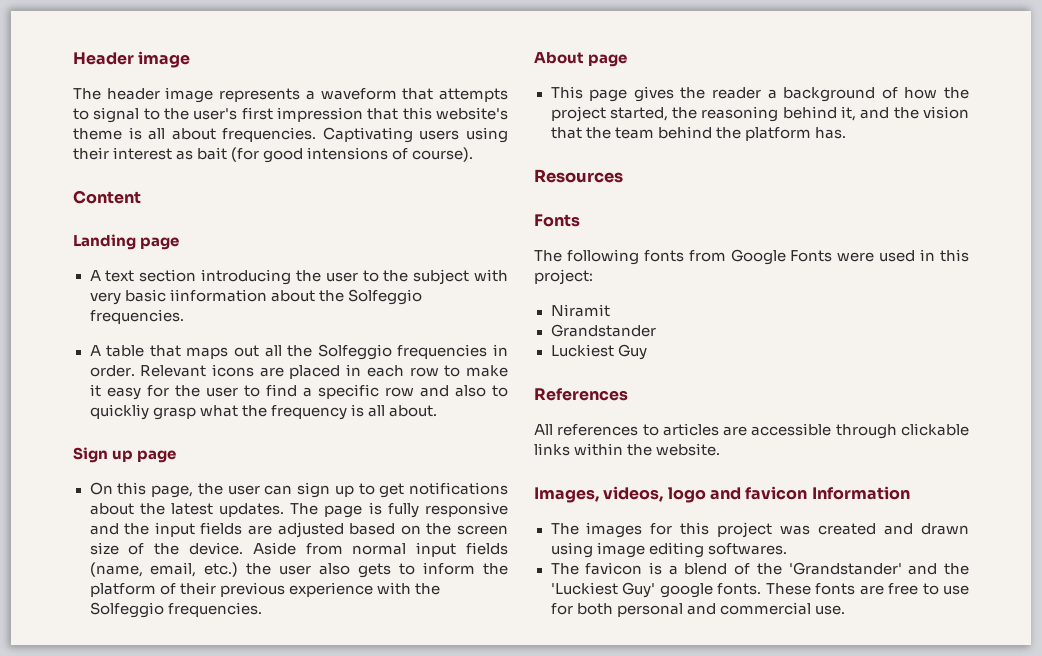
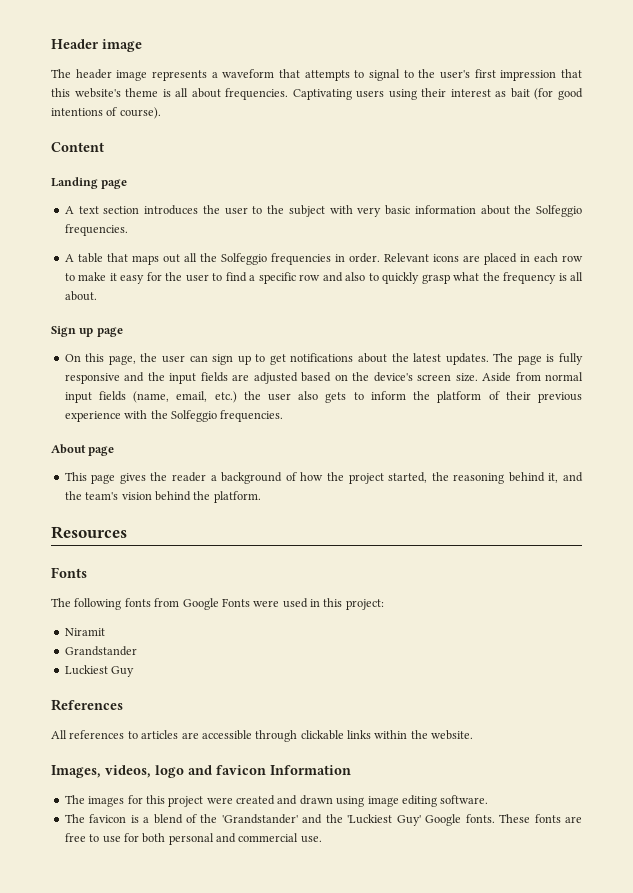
- Captivating users using their interest as bait (for good intensions of course).
+ Captivating users using their interest as bait (for good intentions of course).
- A text section introducing the user to the subject with very basic iinformation about the Solfeggio frequencies.
+ A text section introduces the user to the subject with very basic information about the Solfeggio frequencies.
- Relevant icons are placed in each row to make it easy for the user to find a specific row and also to quickliy grasp what the frequency is all about.
+ Relevant icons are placed in each row to make it easy for the user to find a specific row and also to quickly grasp what the frequency is all about.
- The page is fully responsive and the input fields are adjusted based on the screen size of the device.
+ The page is fully responsive and the input fields are adjusted based on the device's screen size.
- This page gives the reader a background of how the project started, the reasoning behind it, and the vision that the team behind the platform has.
+ This page gives the reader a background of how the project started, the reasoning behind it, and the team's vision behind the platform.
- The images for this project was created and drawn using image editing softwares.
+ The images for this project were created and drawn using image editing software.
- The favicon is a blend of the 'Grandstander' and the 'Luckiest Guy' google fonts.
+ The favicon is a blend of the 'Grandstander' and the 'Luckiest Guy' Google fonts.

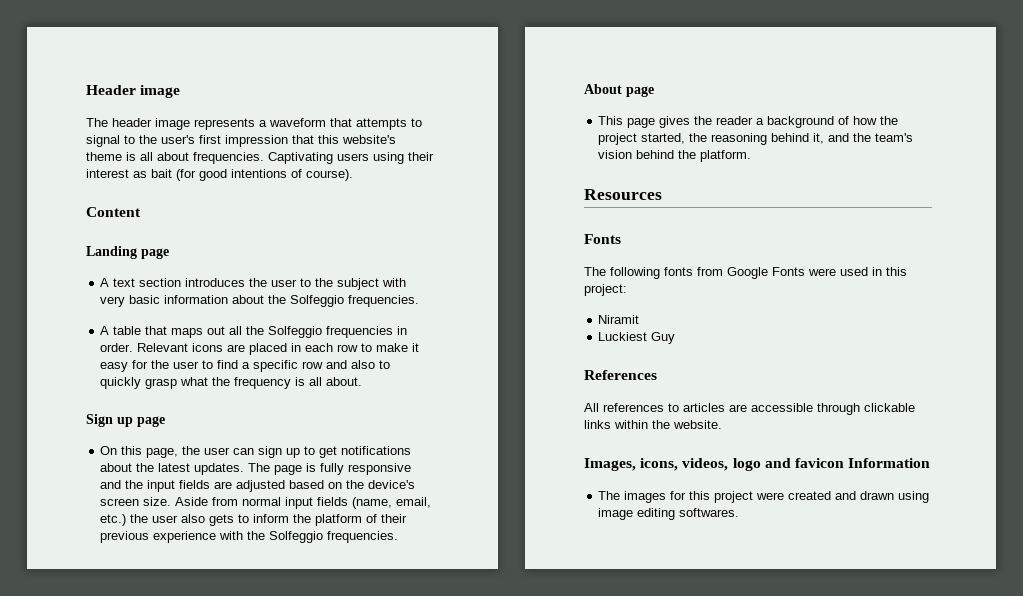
- Grandstander
- Images, videos, logo and favicon Information
+ Images, icons, videos, logo and favicon Information
- The images for this project were created and drawn using image editing software.
- The favicon is a blend of the 'Grandstander' and the 'Luckiest Guy' Google fonts. These fonts are free to use for both personal and commercial use.
+ The images for this project were created and drawn using image editing softwares.

